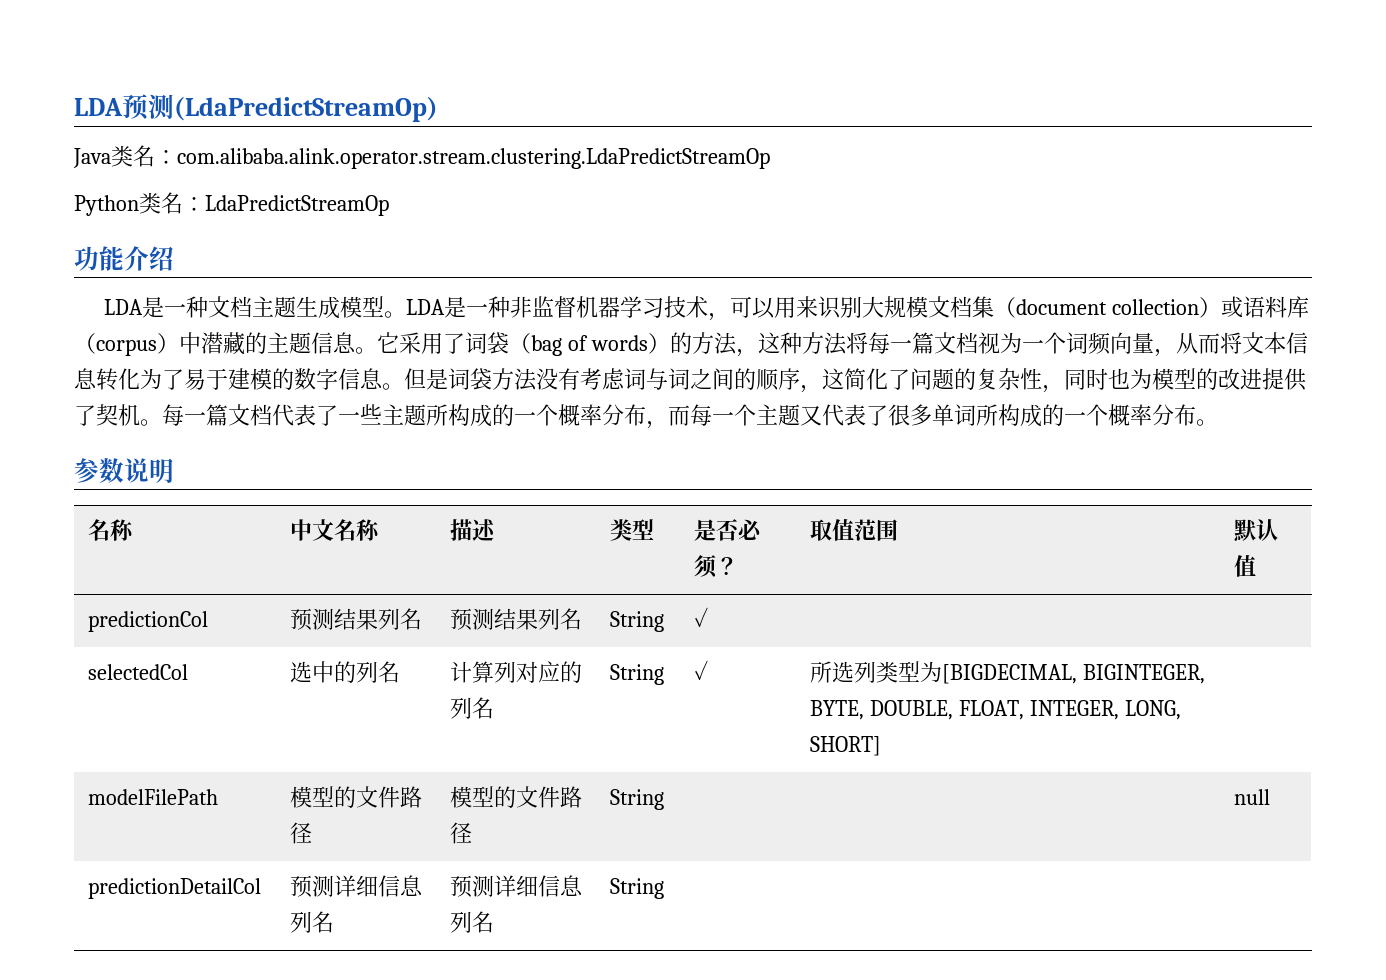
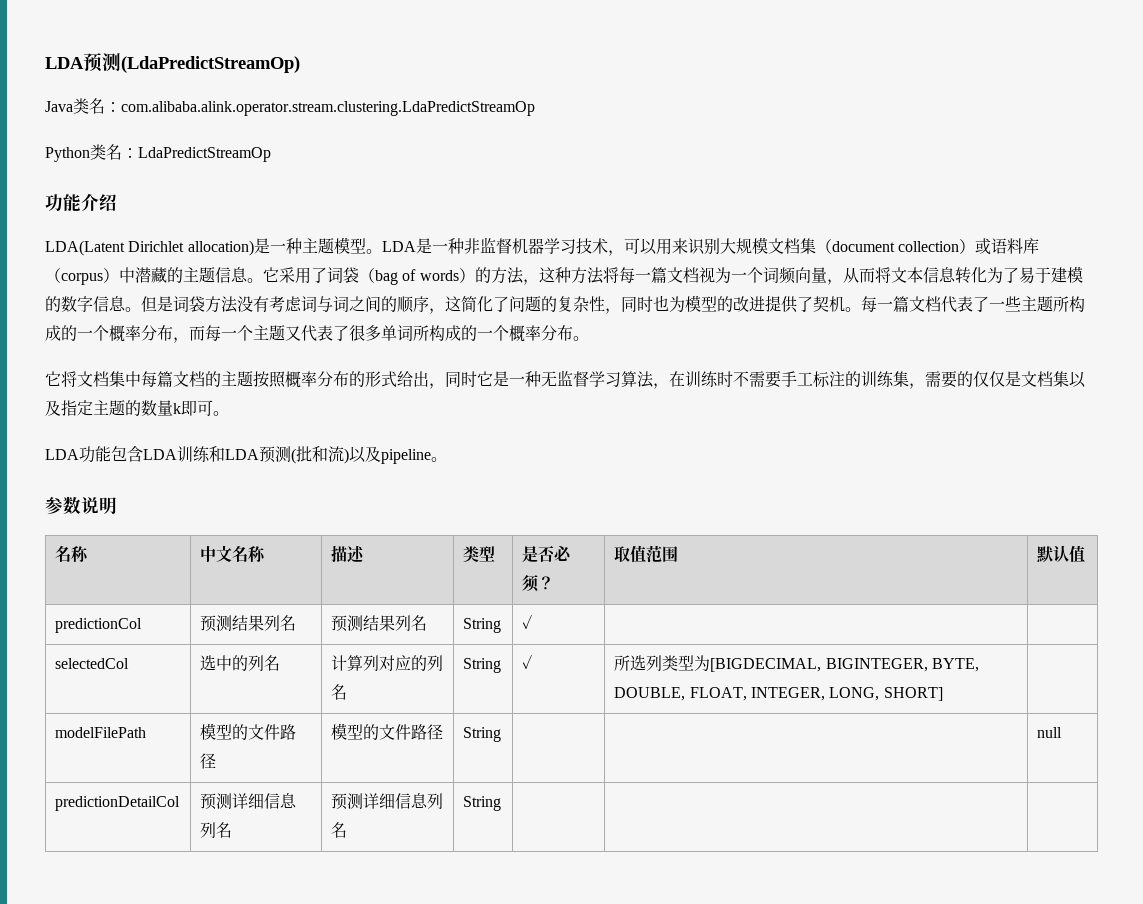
- LDA是一种文档主题生成模型。
+ LDA(Latent Dirichlet allocation)是一种主题模型。
+ 它将文档集中每篇文档的主题按照概率分布的形式给出，同时它是一种无监督学习算法，在训练时不需要手工标注的训练集，需要的仅仅是文档集以及指定主题的数量k即可。
+ LDA功能包含LDA训练和LDA预测(批和流)以及pipeline。

